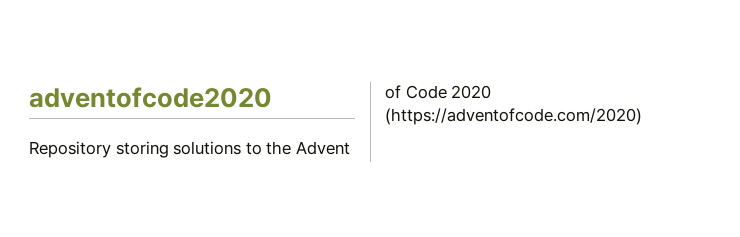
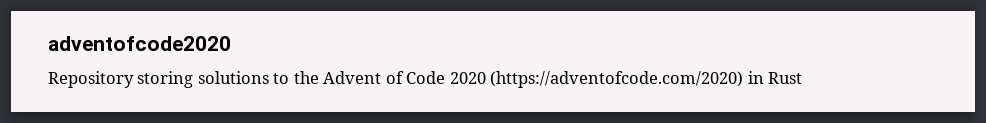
- Repository storing solutions to the Advent of Code 2020 (https://adventofcode.com/2020)
+ Repository storing solutions to the Advent of Code 2020 (https://adventofcode.com/2020) in Rust

